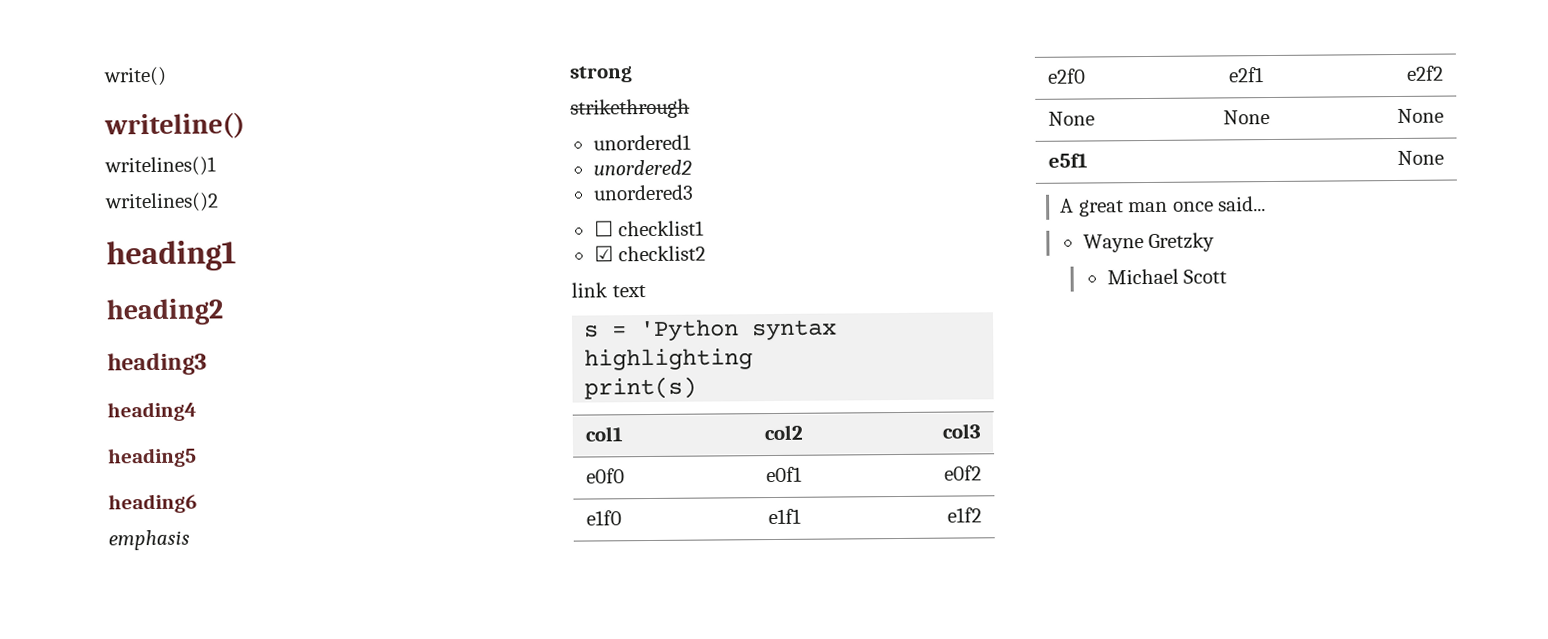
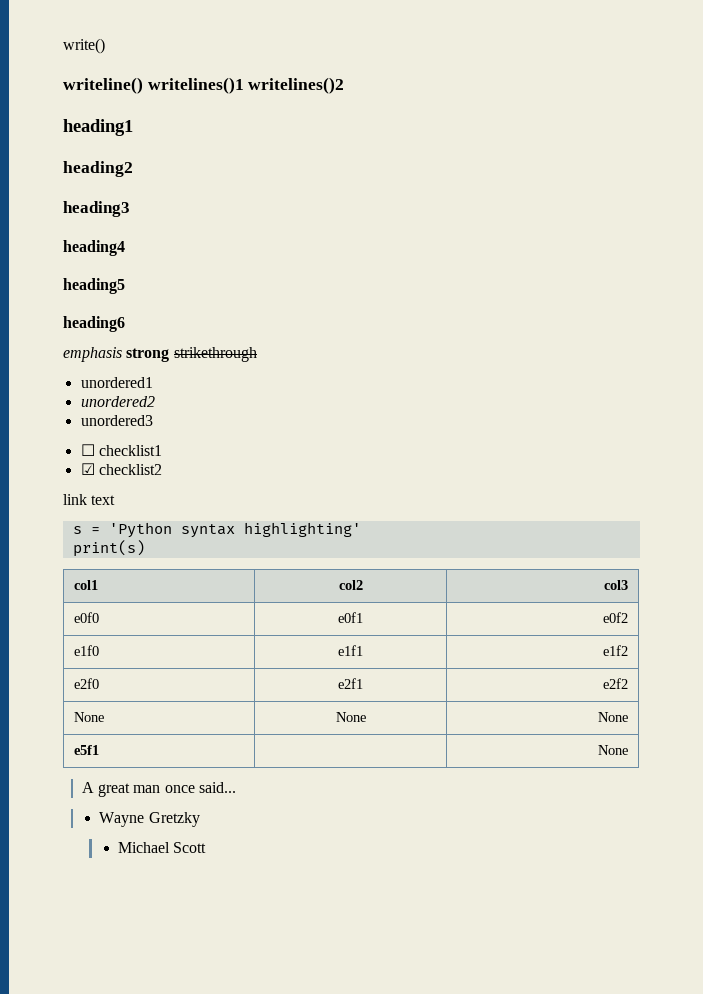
- writeline()
- writelines()1
- writelines()2
+ writeline() writelines()1 writelines()2
- emphasis
- strong
- strikethrough
+ emphasis strong strikethrough
- s = 'Python syntax highlighting
+ s = 'Python syntax highlighting'

